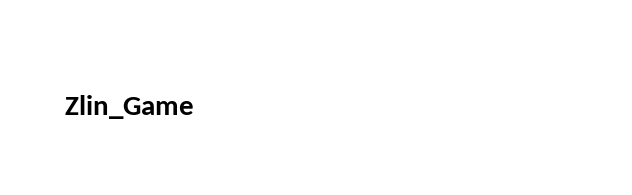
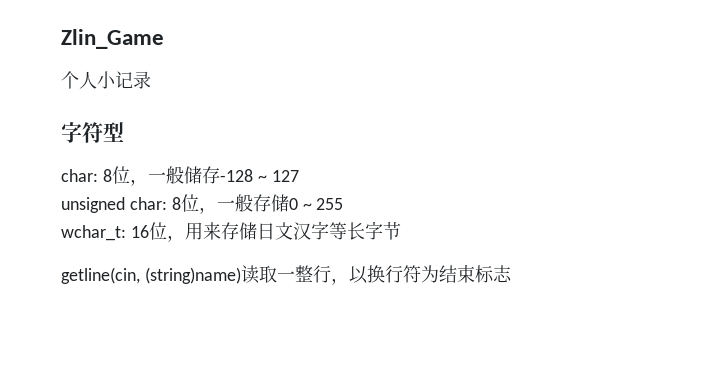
+ 个人小记录
+ 字符型
+ char: 8位，一般储存-128 ~ 127
+ unsigned char: 8位，一般存储0 ~ 255
+ wchar_t: 16位，用来存储日文汉字等长字节
+ getline(cin, (string)name)读取一整行，以换行符为结束标志

